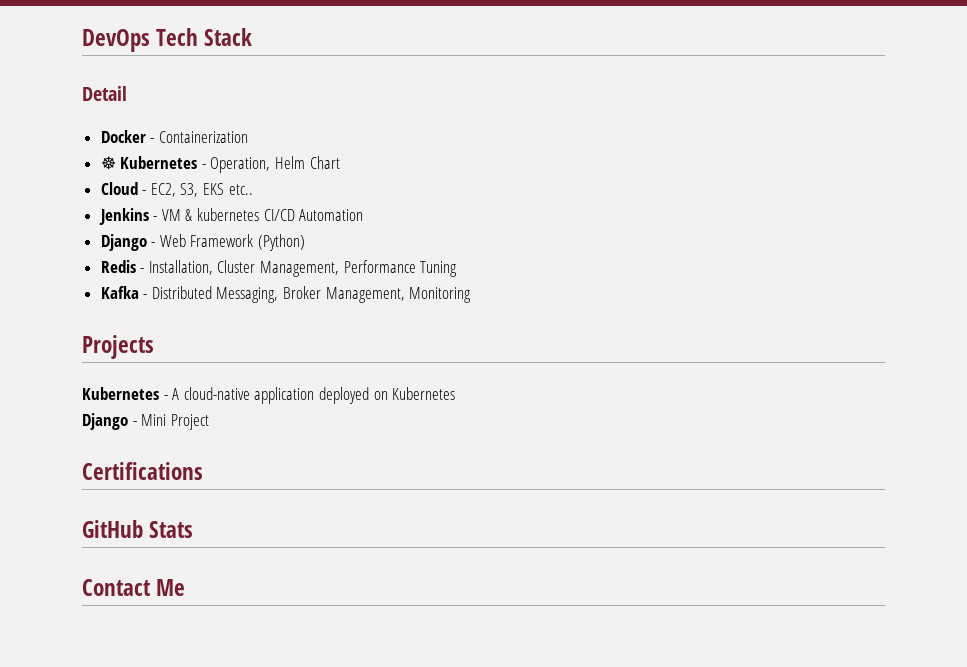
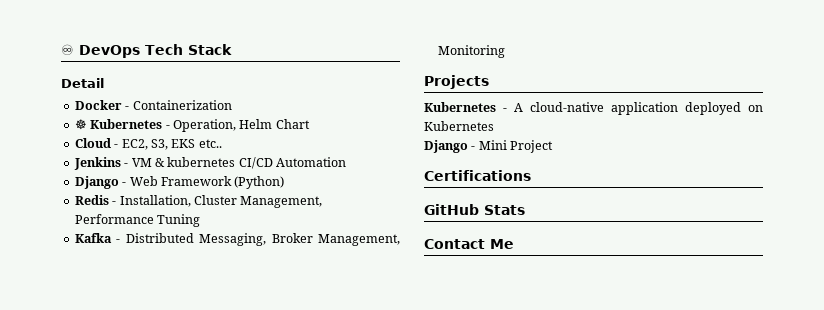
- DevOps Tech Stack
+ ♾ DevOps Tech Stack

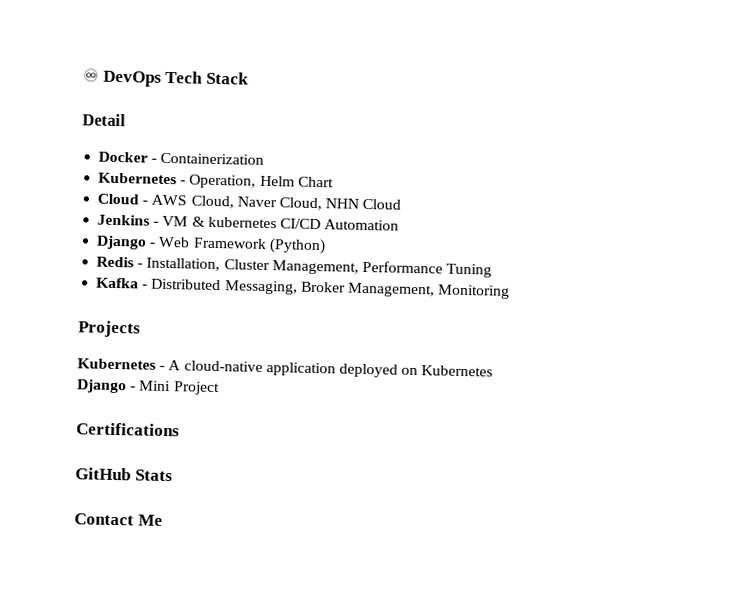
- ☸ Kubernetes - Operation, Helm Chart
+ Kubernetes - Operation, Helm Chart
- Cloud - EC2, S3, EKS etc..
+ Cloud - AWS Cloud, Naver Cloud, NHN Cloud

